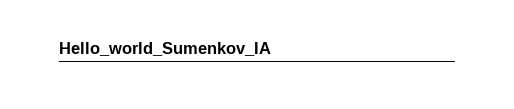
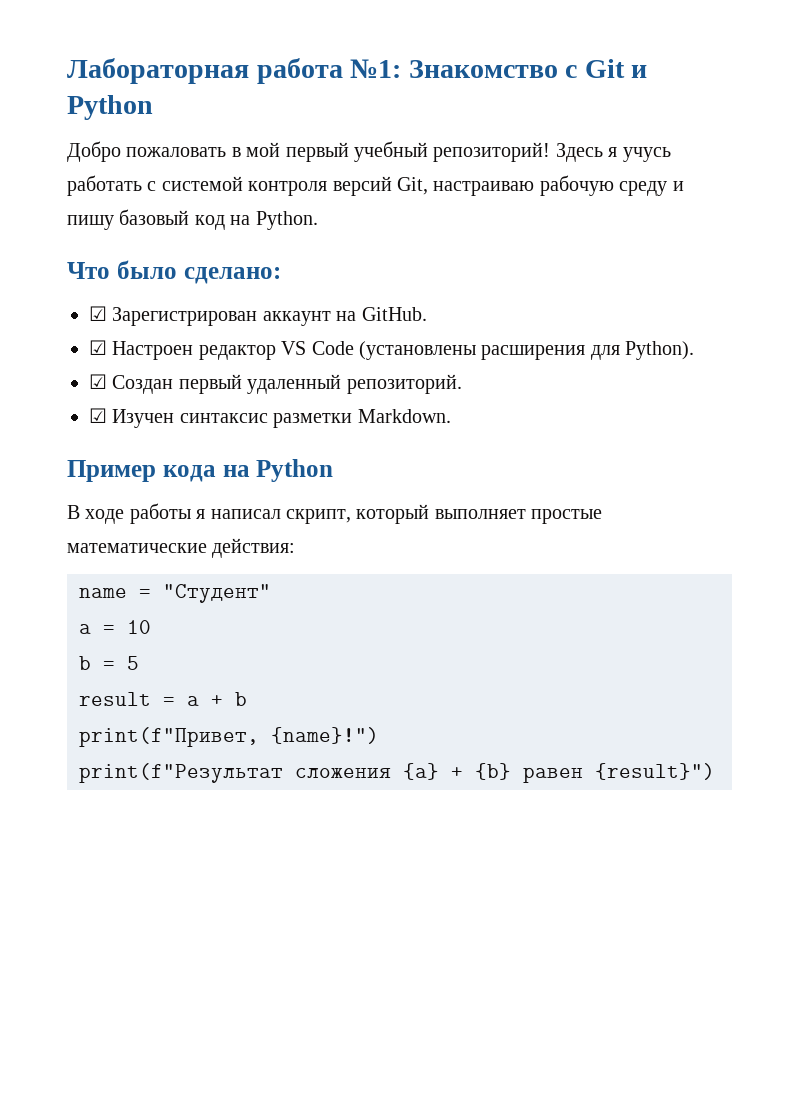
- Hello_world_Sumenkov_IA
+ Лабораторная работа №1: Знакомство с Git и Python
+ Добро пожаловать в мой первый учебный репозиторий! Здесь я учусь работать с системой контроля версий Git, настраиваю рабочую среду и пишу базовый код на Python.
+ Что было сделано:
+ ☑ Зарегистрирован аккаунт на GitHub.
+ ☑ Настроен редактор VS Code (установлены расширения для Python).
+ ☑ Создан первый удаленный репозиторий.
+ ☑ Изучен синтаксис разметки Markdown.
+ Пример кода на Python
+ В ходе работы я написал скрипт, который выполняет простые математические действия:
+ name = "Студент"
+ a = 10
+ b = 5
+ result = a + b
+ print(f"Привет, {name}!")
+ print(f"Результат сложения {a} + {b} равен {result}")

